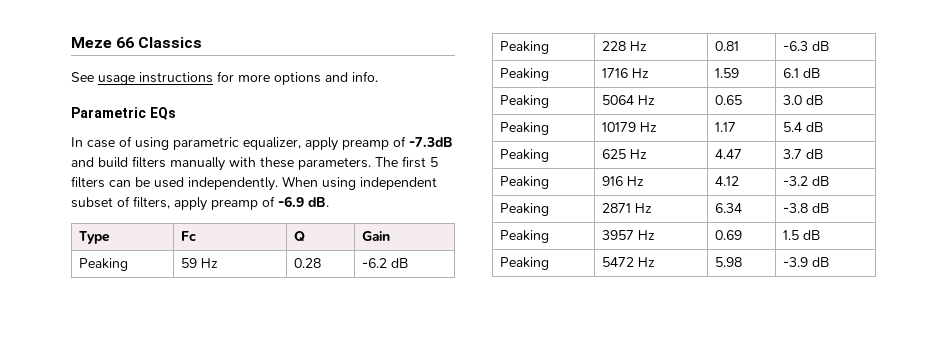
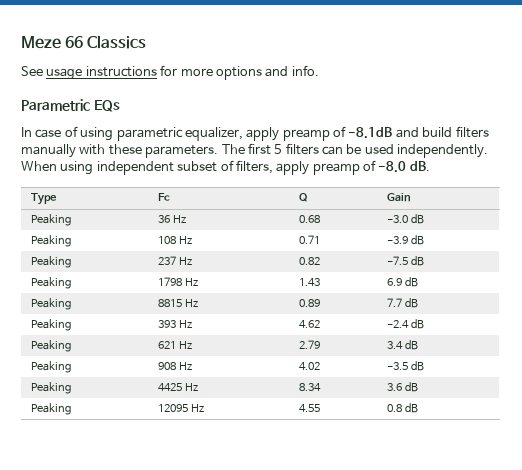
- In case of using parametric equalizer, apply preamp of -7.3dB and build filters manually with these parameters.
+ In case of using parametric equalizer, apply preamp of -8.1dB and build filters manually with these parameters.
- When using independent subset of filters, apply preamp of -6.9 dB.
+ When using independent subset of filters, apply preamp of -8.0 dB.
- Peaking | 59 Hz | 0.28 | -6.2 dB
- Peaking | 228 Hz | 0.81 | -6.3 dB
- Peaking | 1716 Hz | 1.59 | 6.1 dB
- Peaking | 5064 Hz | 0.65 | 3.0 dB
- Peaking | 10179 Hz | 1.17 | 5.4 dB
- Peaking | 625 Hz | 4.47 | 3.7 dB
- Peaking | 916 Hz | 4.12 | -3.2 dB
- Peaking | 2871 Hz | 6.34 | -3.8 dB
- Peaking | 3957 Hz | 0.69 | 1.5 dB
- Peaking | 5472 Hz | 5.98 | -3.9 dB
+ Peaking | 36 Hz | 0.68 | -3.0 dB
+ Peaking | 108 Hz | 0.71 | -3.9 dB
+ Peaking | 237 Hz | 0.82 | -7.5 dB
+ Peaking | 1798 Hz | 1.43 | 6.9 dB
+ Peaking | 8815 Hz | 0.89 | 7.7 dB
+ Peaking | 393 Hz | 4.62 | -2.4 dB
+ Peaking | 621 Hz | 2.79 | 3.4 dB
+ Peaking | 908 Hz | 4.02 | -3.5 dB
+ Peaking | 4425 Hz | 8.34 | 3.6 dB
+ Peaking | 12095 Hz | 4.55 | 0.8 dB

